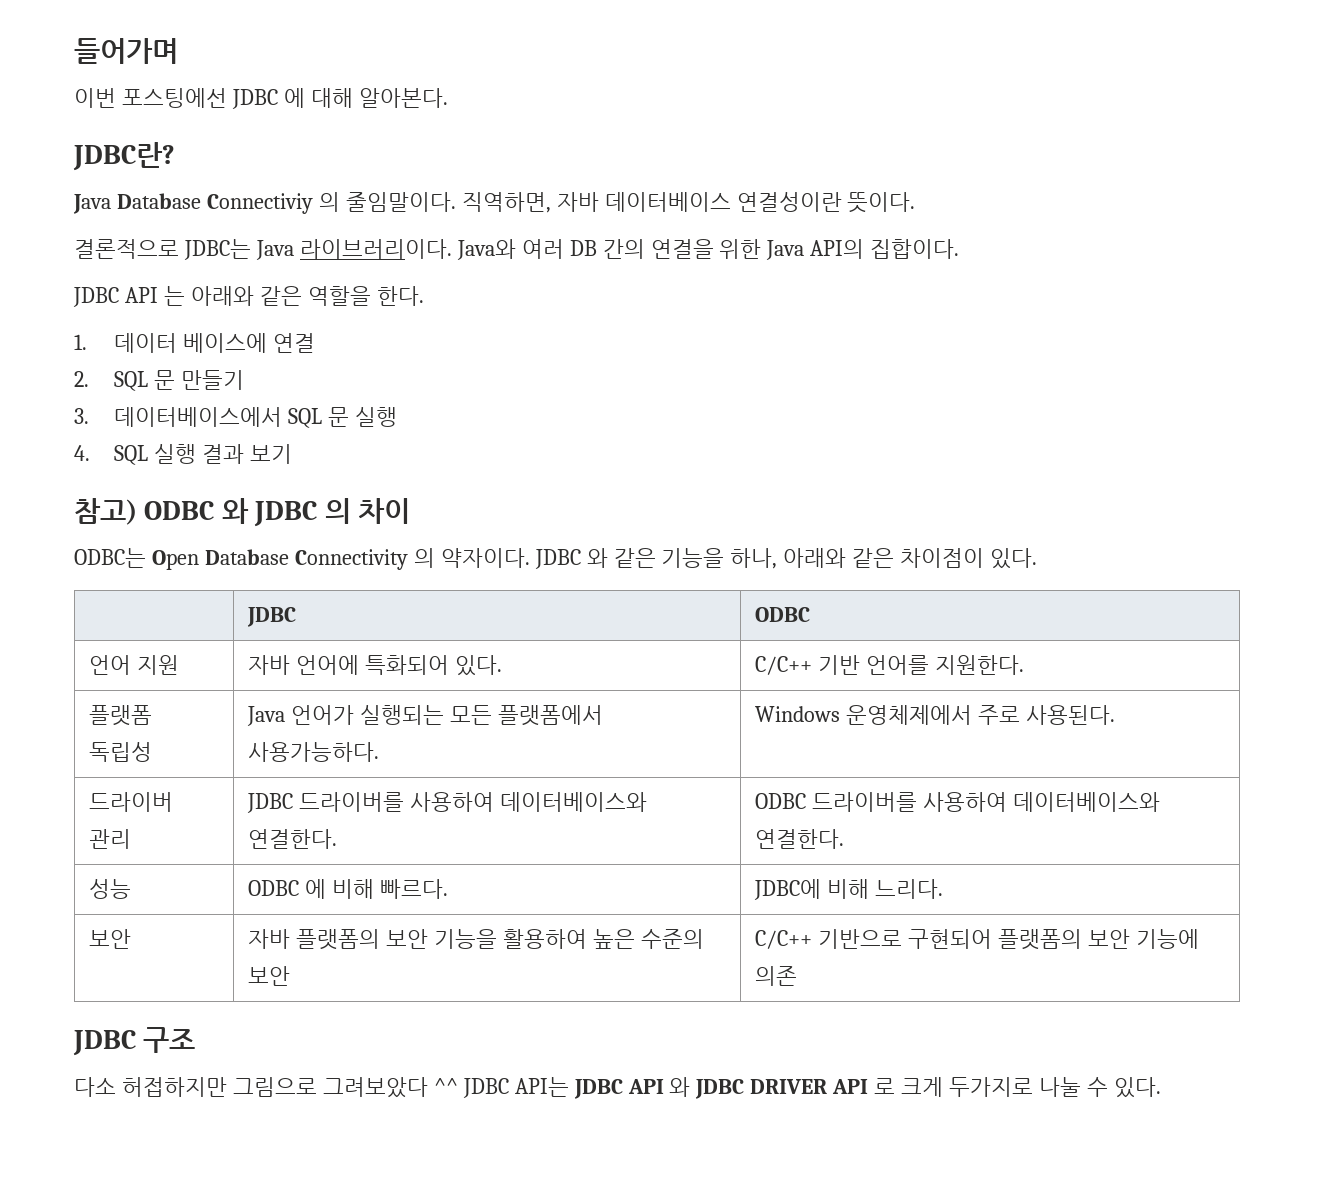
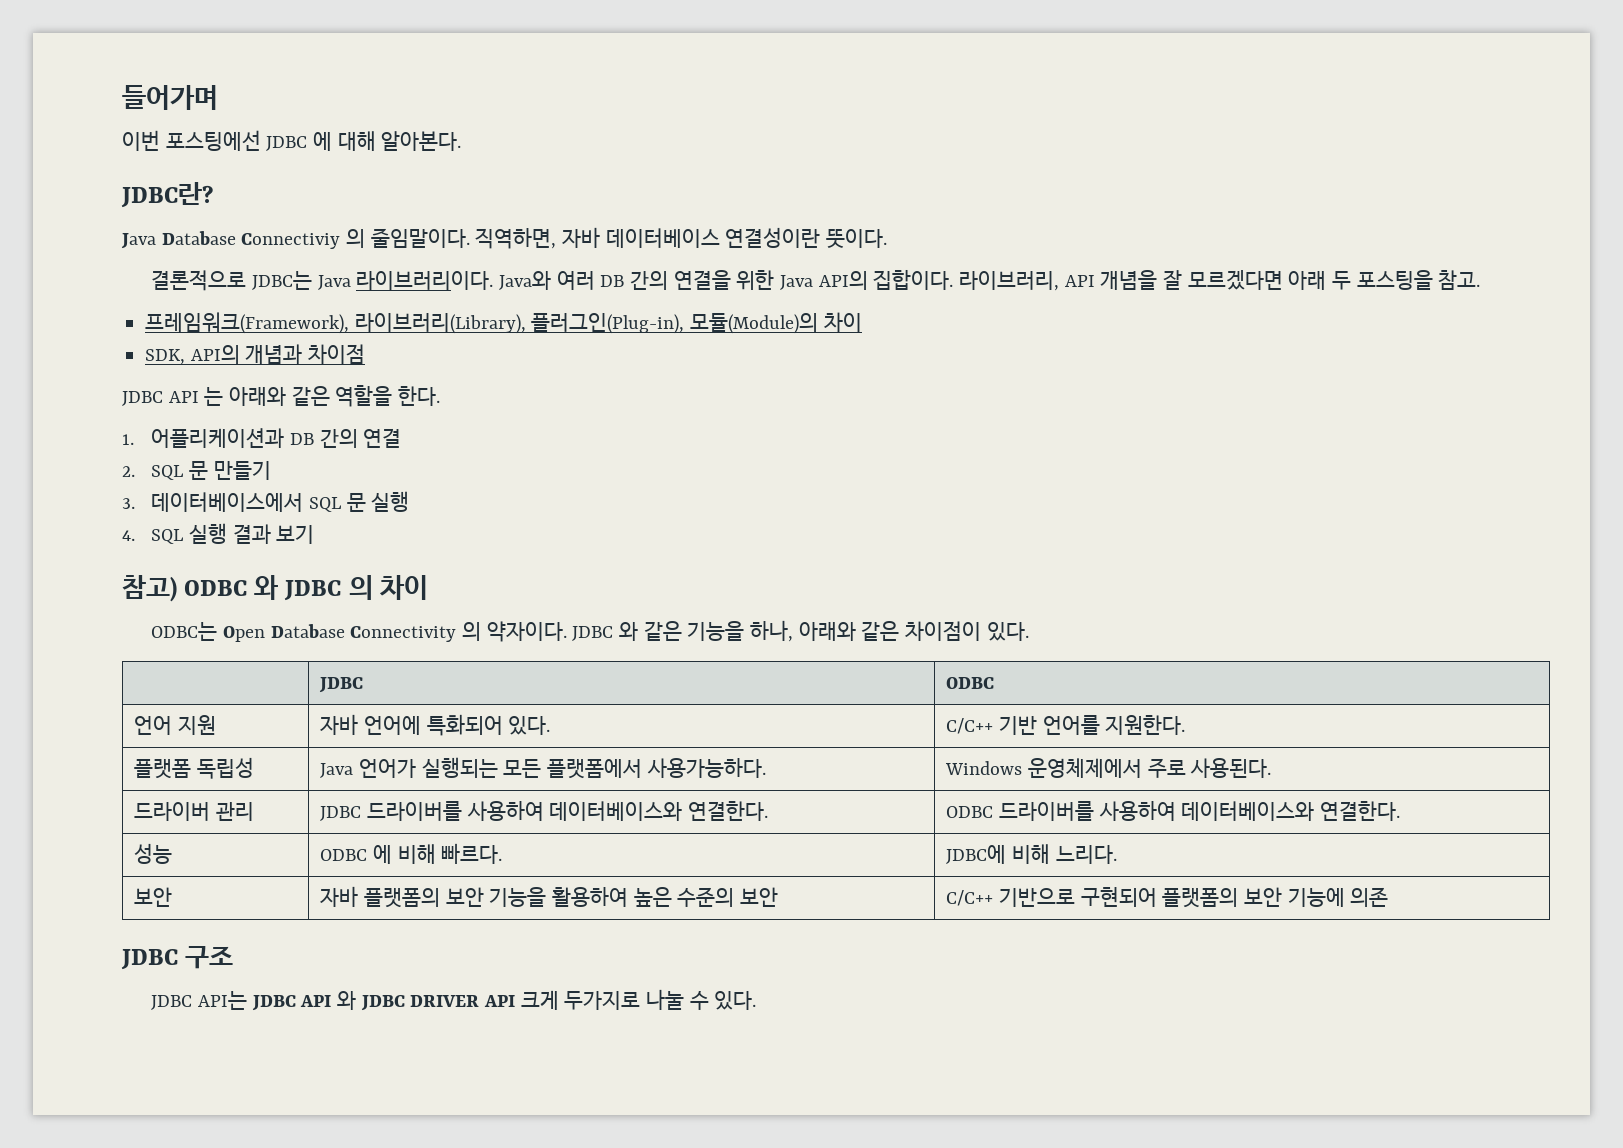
+ 라이브러리, API 개념을 잘 모르겠다면 아래 두 포스팅을 참고.
+ 프레임워크(Framework), 라이브러리(Library), 플러그인(Plug-in), 모듈(Module)의 차이
+ SDK, API의 개념과 차이점
- 1. 데이터 베이스에 연결
+ 1. 어플리케이션과 DB 간의 연결
- 다소 허접하지만 그림으로 그려보았다 ^^ JDBC API는 JDBC API 와 JDBC DRIVER API 로 크게 두가지로 나눌 수 있다.
+ JDBC API는 JDBC API 와 JDBC DRIVER API 크게 두가지로 나눌 수 있다.

